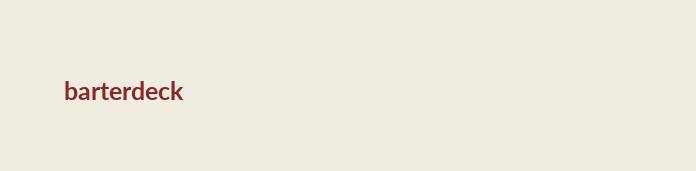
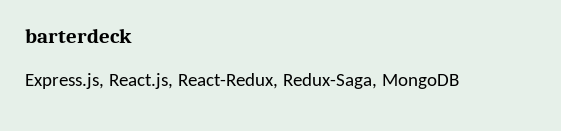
+ Express.js, React.js, React-Redux, Redux-Saga, MongoDB

